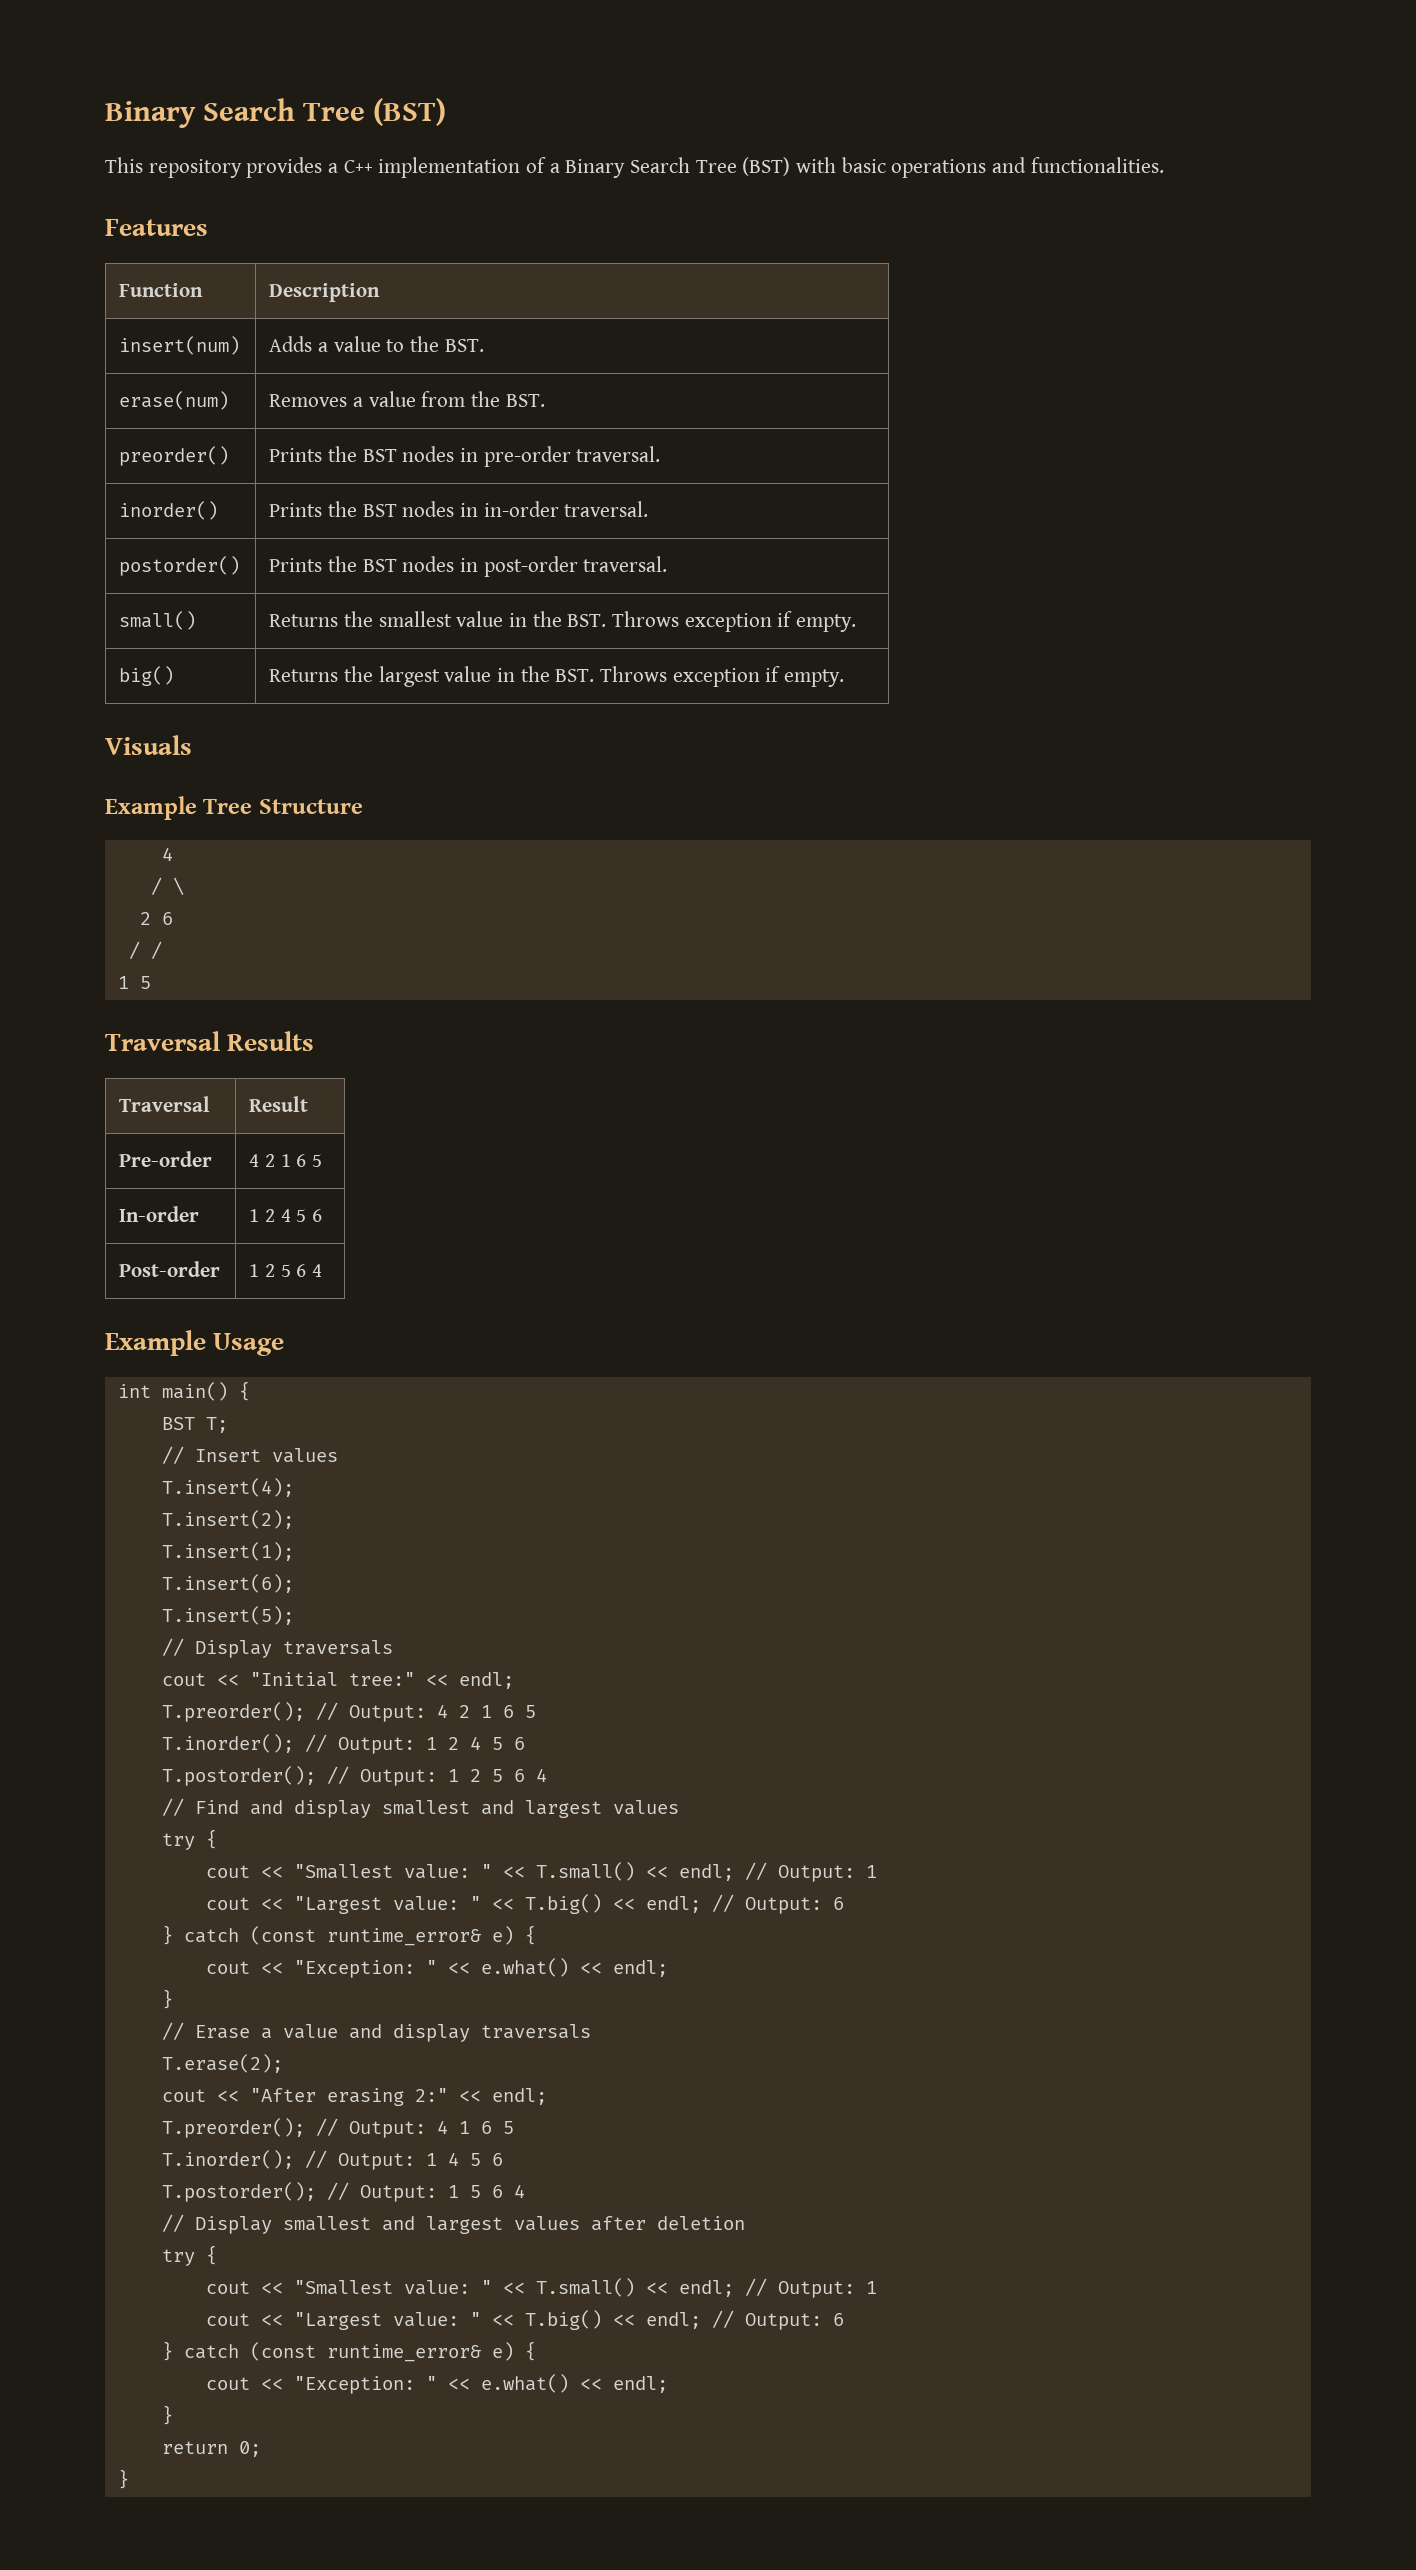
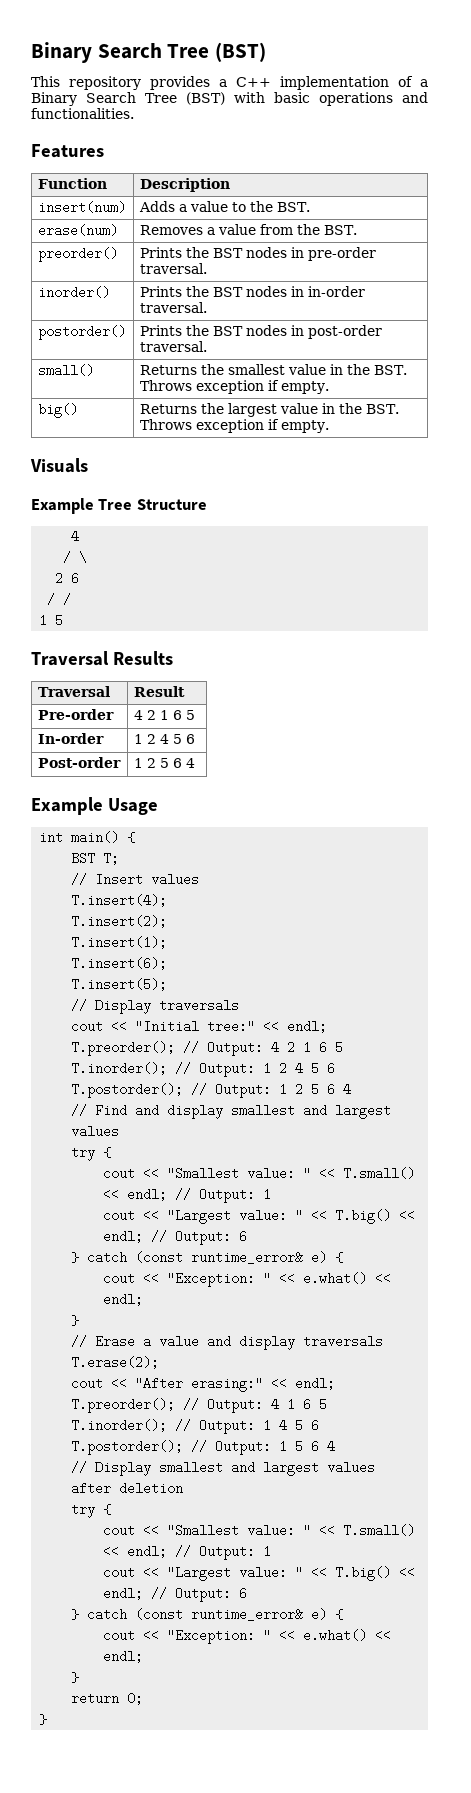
- cout << "After erasing 2:" << endl;
+ cout << "After erasing:" << endl;

